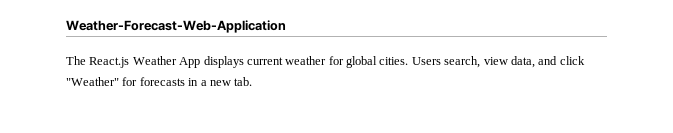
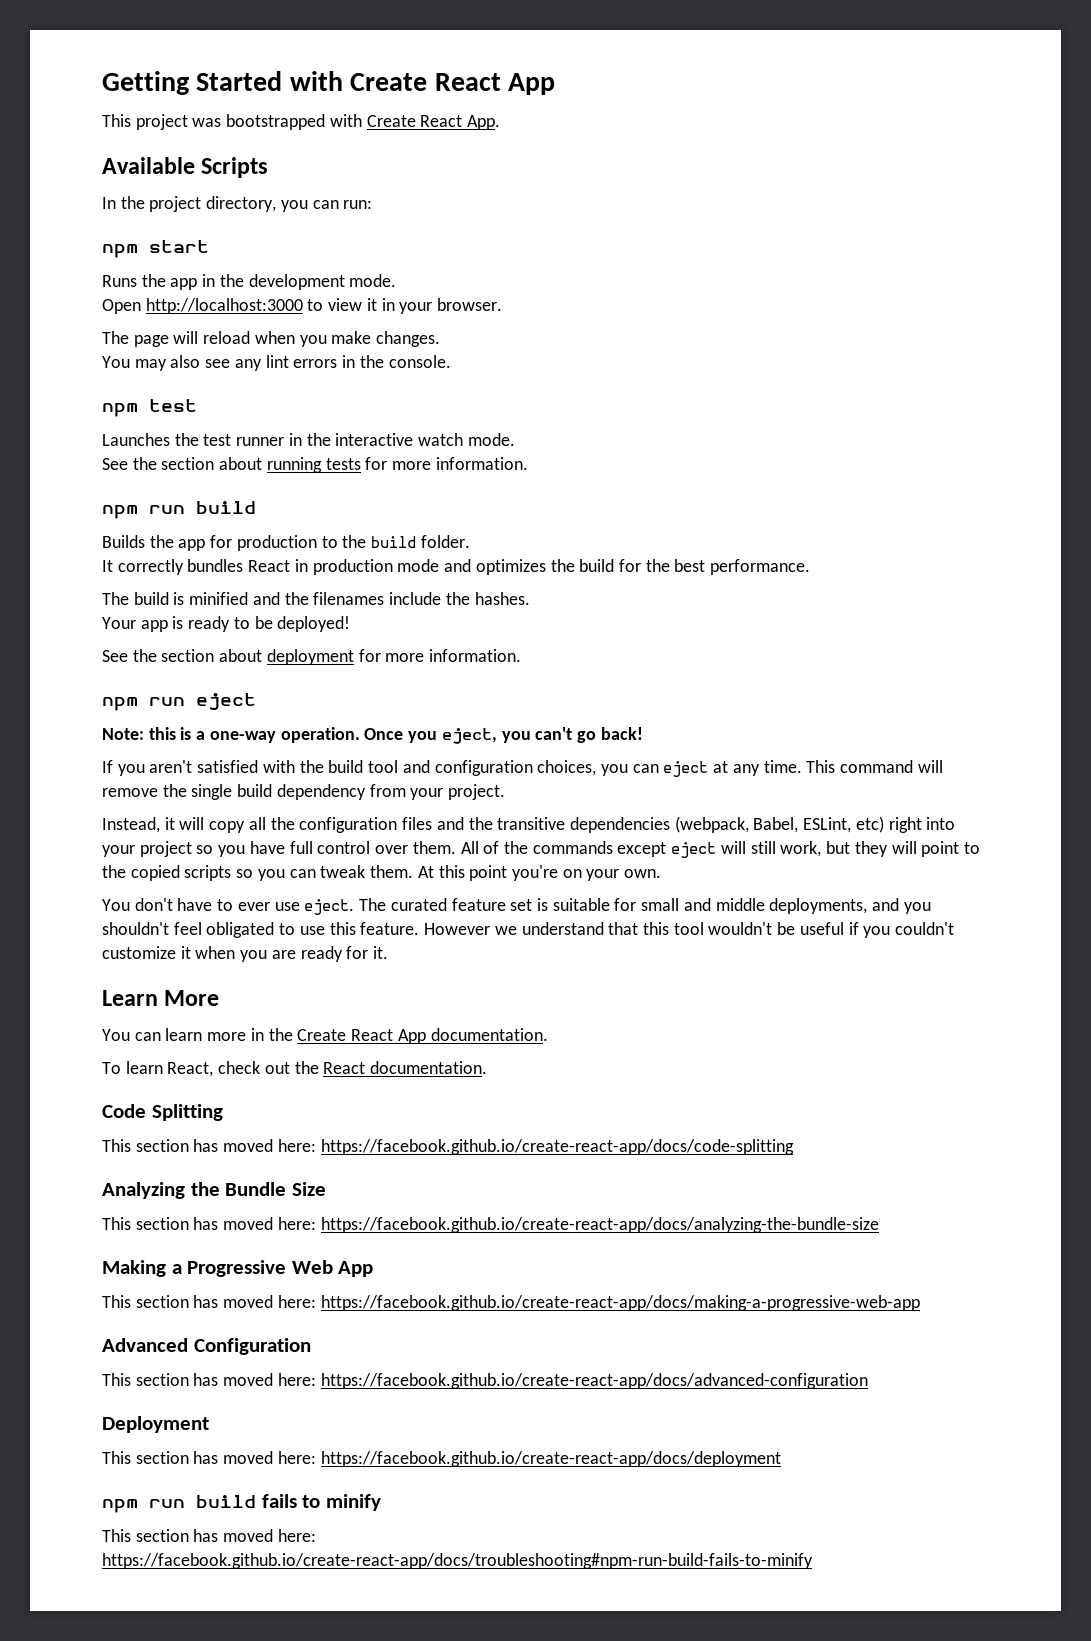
- Weather-Forecast-Web-Application
- The React.js Weather App displays current weather for global cities. Users search, view data, and click "Weather" for forecasts in a new tab.
+ Getting Started with Create React App
+ This project was bootstrapped with Create React App.
+ Available Scripts
+ In the project directory, you can run:
+ npm start
+ Runs the app in the development mode.
+ Open http://localhost:3000 to view it in your browser.
+ The page will reload when you make changes.
+ You may also see any lint errors in the console.
+ npm test
+ Launches the test runner in the interactive watch mode.
+ See the section about running tests for more information.
+ npm run build
+ Builds the app for production to the build folder.
+ It correctly bundles React in production mode and optimizes the build for the best performance.
+ The build is minified and the filenames include the hashes.
+ Your app is ready to be deployed!
+ See the section about deployment for more information.
+ npm run eject
+ Note: this is a one-way operation. Once you eject, you can't go back!
+ If you aren't satisfied with the build tool and configuration choices, you can eject at any time. This command will remove the single build dependency from your project.
+ Instead, it will copy all the configuration files and the transitive dependencies (webpack, Babel, ESLint, etc) right into your project so you have full control over them. All of the commands except eject will still work, but they will point to the copied scripts so you can tweak them. At this point you're on your own.
+ You don't have to ever use eject. The curated feature set is suitable for small and middle deployments, and you shouldn't feel obligated to use this feature. However we understand that this tool wouldn't be useful if you couldn't customize it when you are ready for it.
+ Learn More
+ You can learn more in the Create React App documentation.
+ To learn React, check out the React documentation.
+ Code Splitting
+ This section has moved here: https://facebook.github.io/create-react-app/docs/code-splitting
+ Analyzing the Bundle Size
+ This section has moved here: https://facebook.github.io/create-react-app/docs/analyzing-the-bundle-size
+ Making a Progressive Web App
+ This section has moved here: https://facebook.github.io/create-react-app/docs/making-a-progressive-web-app
+ Advanced Configuration
+ This section has moved here: https://facebook.github.io/create-react-app/docs/advanced-configuration
+ Deployment
+ This section has moved here: https://facebook.github.io/create-react-app/docs/deployment
+ npm run build fails to minify
+ This section has moved here: https://facebook.github.io/create-react-app/docs/troubleshooting#npm-run-build-fails-to-minify

